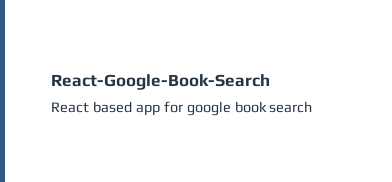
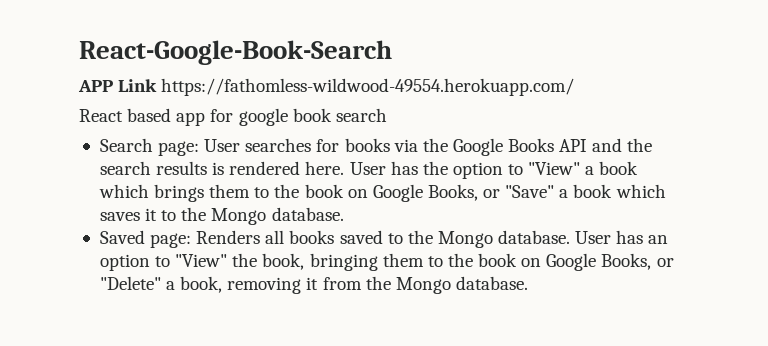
+ APP Link https://fathomless-wildwood-49554.herokuapp.com/
+ Search page: User searches for books via the Google Books API and the search results is rendered here. User has the option to "View" a book which brings them to the book on Google Books, or "Save" a book which saves it to the Mongo database.
+ Saved page: Renders all books saved to the Mongo database. User has an option to "View" the book, bringing them to the book on Google Books, or "Delete" a book, removing it from the Mongo database.

